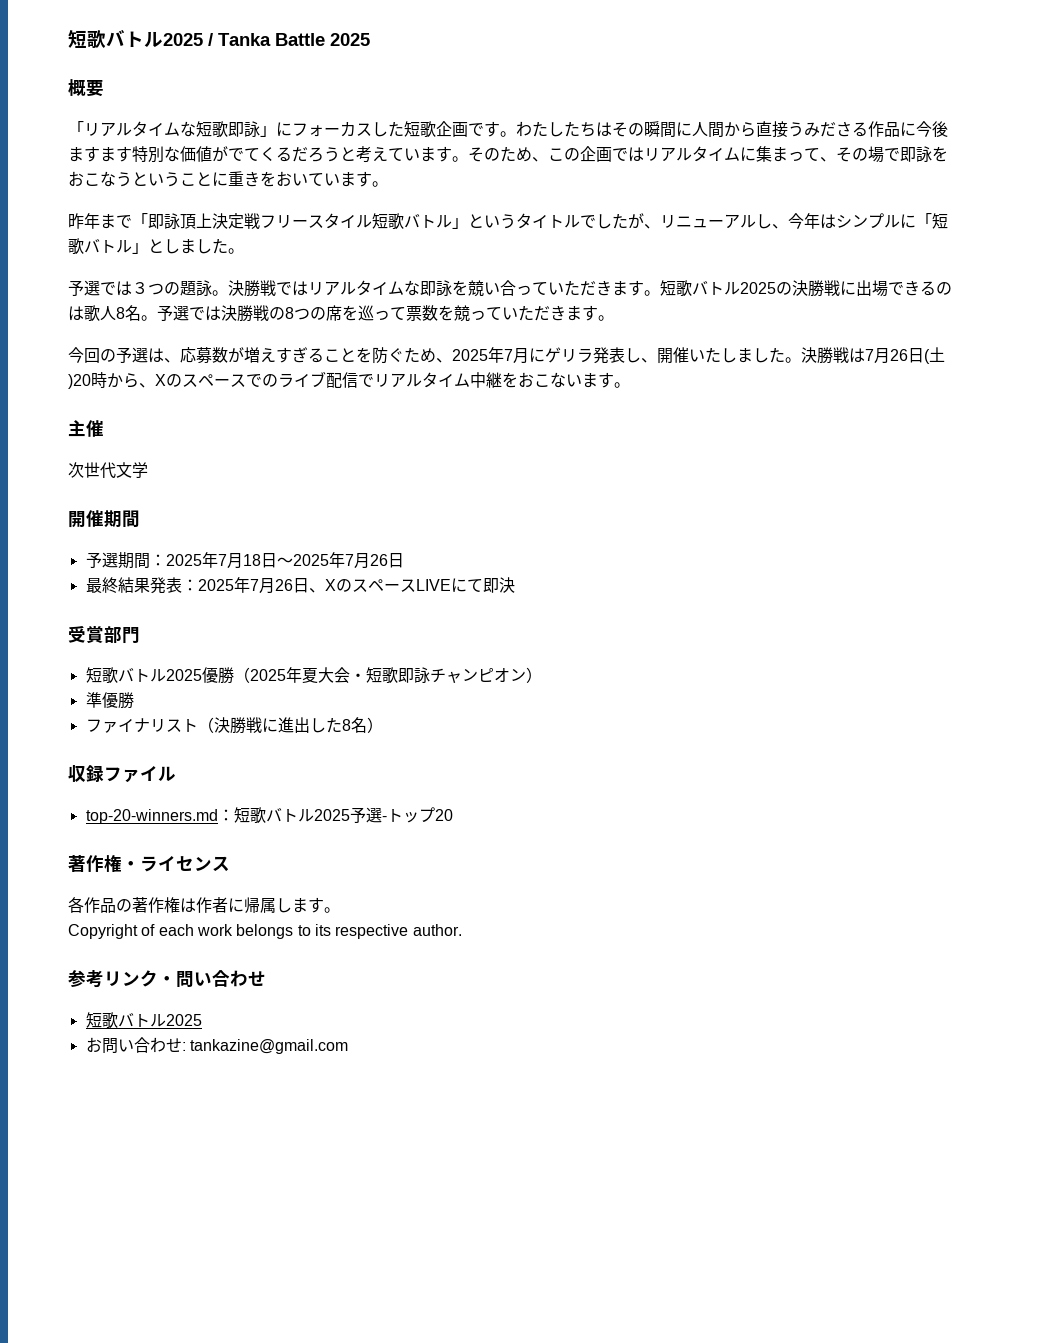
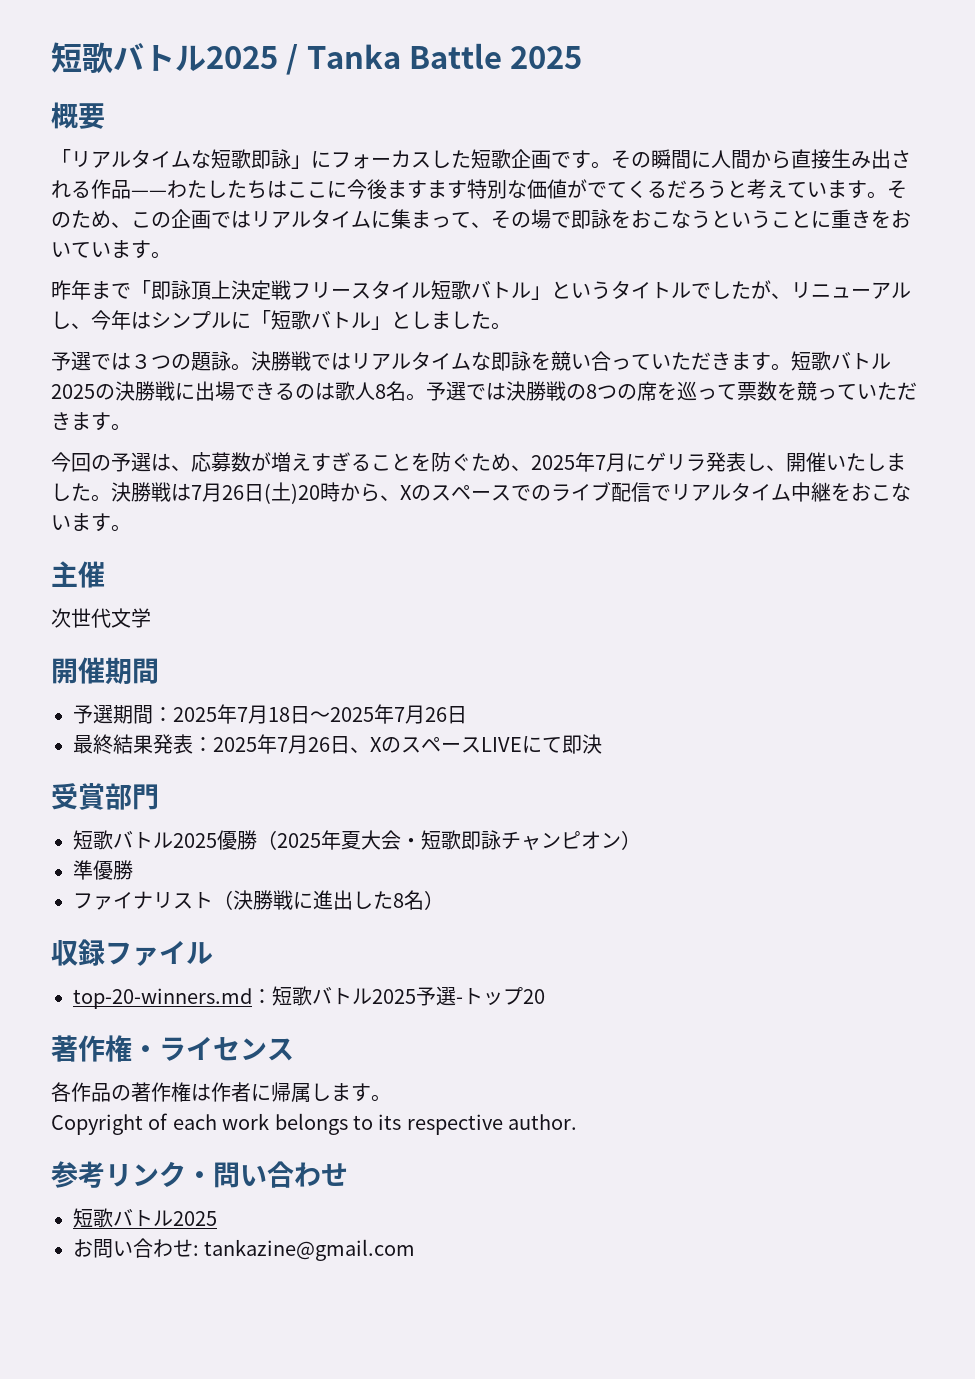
- わたしたちはその瞬間に人間から直接うみださる作品に今後ますます特別な価値がでてくるだろうと考えています。
+ その瞬間に人間から直接生み出される作品——わたしたちはここに今後ますます特別な価値がでてくるだろうと考えています。

